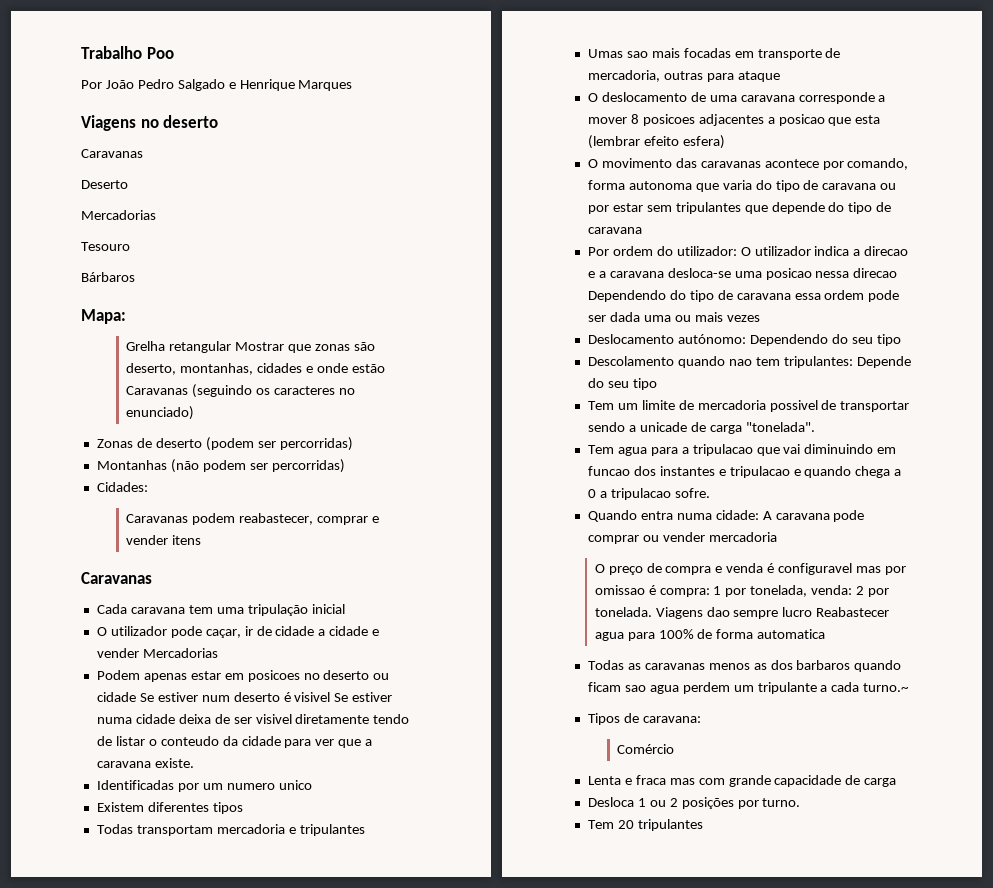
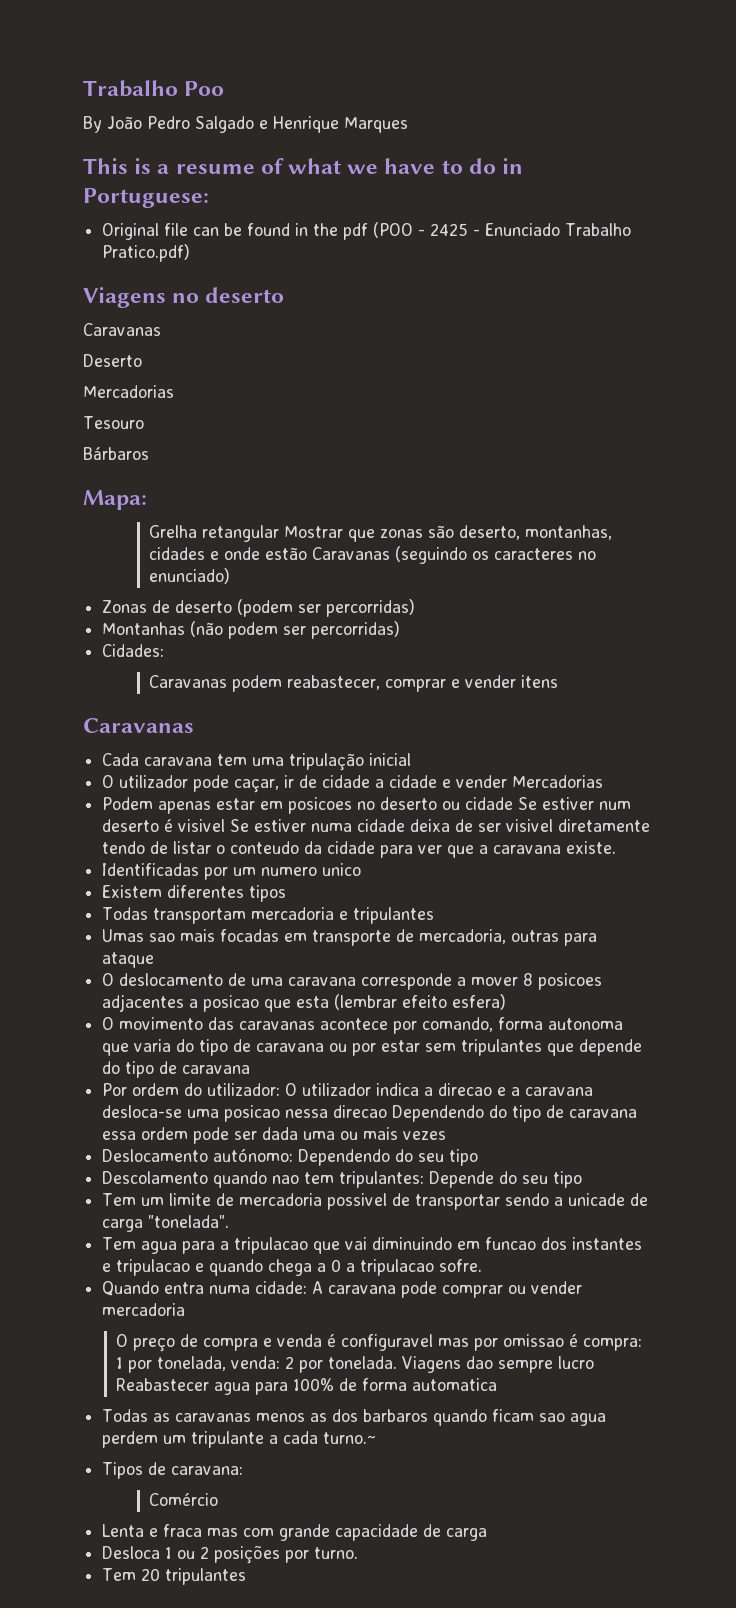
- Por João Pedro Salgado e Henrique Marques
+ By João Pedro Salgado e Henrique Marques
+ This is a resume of what we have to do in Portuguese:
+ Original file can be found in the pdf (POO - 2425 - Enunciado Trabalho Pratico.pdf)

